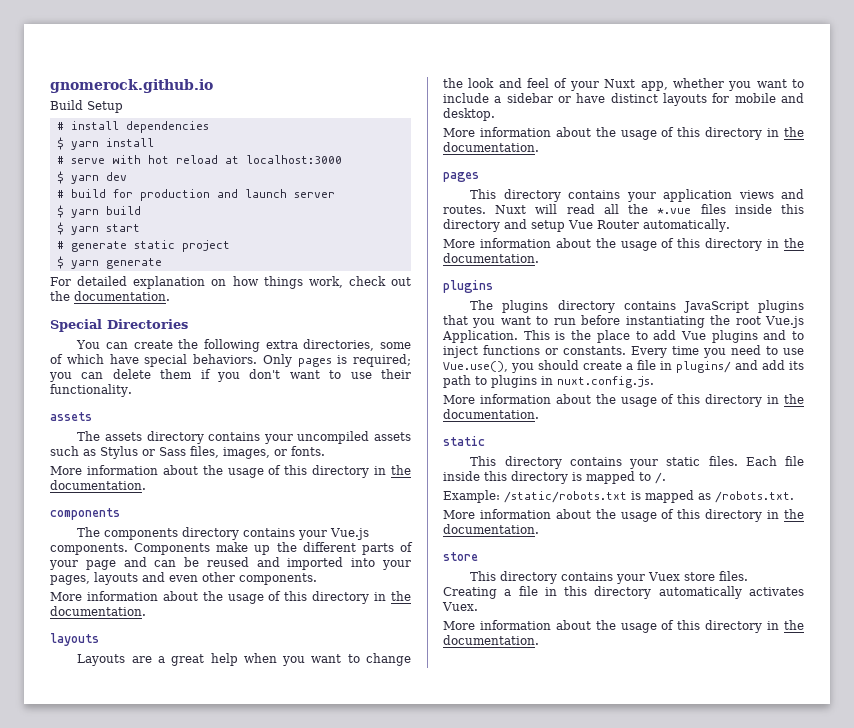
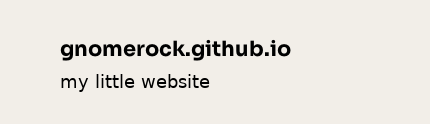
- Build Setup
- # install dependencies
- $ yarn install
- # serve with hot reload at localhost:3000
- $ yarn dev
- # build for production and launch server
- $ yarn build
- $ yarn start
- # generate static project
- $ yarn generate
- For detailed explanation on how things work, check out the documentation.
- Special Directories
- You can create the following extra directories, some of which have special behaviors. Only pages is required; you can delete them if you don't want to use their functionality.
- assets
- The assets directory contains your uncompiled assets such as Stylus or Sass files, images, or fonts.
- More information about the usage of this directory in the documentation.
- components
- The components directory contains your Vue.js components. Components make up the different parts of your page and can be reused and imported into your pages, layouts and even other components.
- More information about the usage of this directory in the documentation.
- layouts
- Layouts are a great help when you want to change the look and feel of your Nuxt app, whether you want to include a sidebar or have distinct layouts for mobile and desktop.
- More information about the usage of this directory in the documentation.
- pages
- This directory contains your application views and routes. Nuxt will read all the *.vue files inside this directory and setup Vue Router automatically.
- More information about the usage of this directory in the documentation.
- plugins
- The plugins directory contains JavaScript plugins that you want to run before instantiating the root Vue.js Application. This is the place to add Vue plugins and to inject functions or constants. Every time you need to use Vue.use(), you should create a file in plugins/ and add its path to plugins in nuxt.config.js.
- More information about the usage of this directory in the documentation.
- static
- This directory contains your static files. Each file inside this directory is mapped to /.
- Example: /static/robots.txt is mapped as /robots.txt.
- More information about the usage of this directory in the documentation.
- store
- This directory contains your Vuex store files. Creating a file in this directory automatically activates Vuex.
- More information about the usage of this directory in the documentation.
+ my little website

